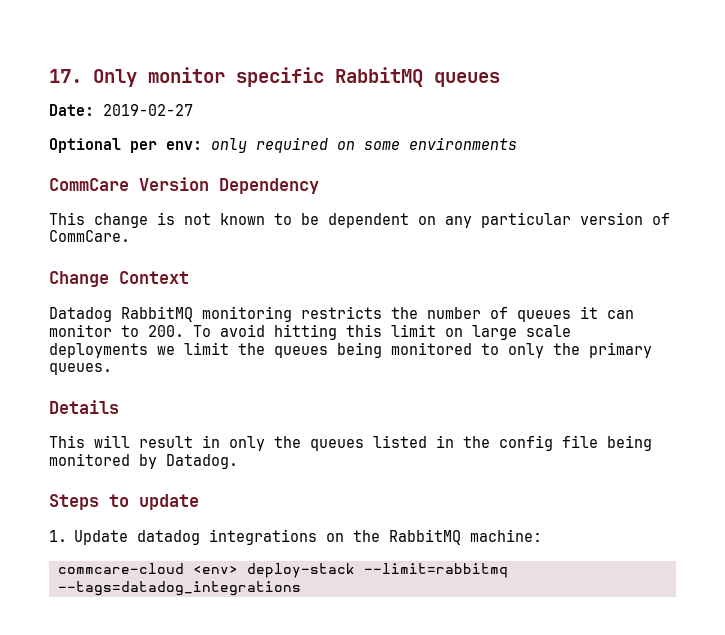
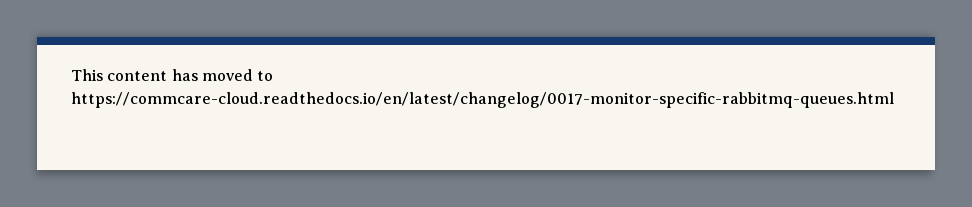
- 17. Only monitor specific RabbitMQ queues
- Date: 2019-02-27
- Optional per env: only required on some environments
- CommCare Version Dependency
- This change is not known to be dependent on any particular version of CommCare.
- Change Context
- Datadog RabbitMQ monitoring restricts the number of queues it can monitor to 200. To avoid hitting this limit on large scale deployments we limit the queues being monitored to only the primary queues.
- Details
- This will result in only the queues listed in the config file being monitored by Datadog.
- Steps to update
- 1. Update datadog integrations on the RabbitMQ machine:
- commcare-cloud <env> deploy-stack --limit=rabbitmq --tags=datadog_integrations
+ This content has moved to https://commcare-cloud.readthedocs.io/en/latest/changelog/0017-monitor-specific-rabbitmq-queues.html

